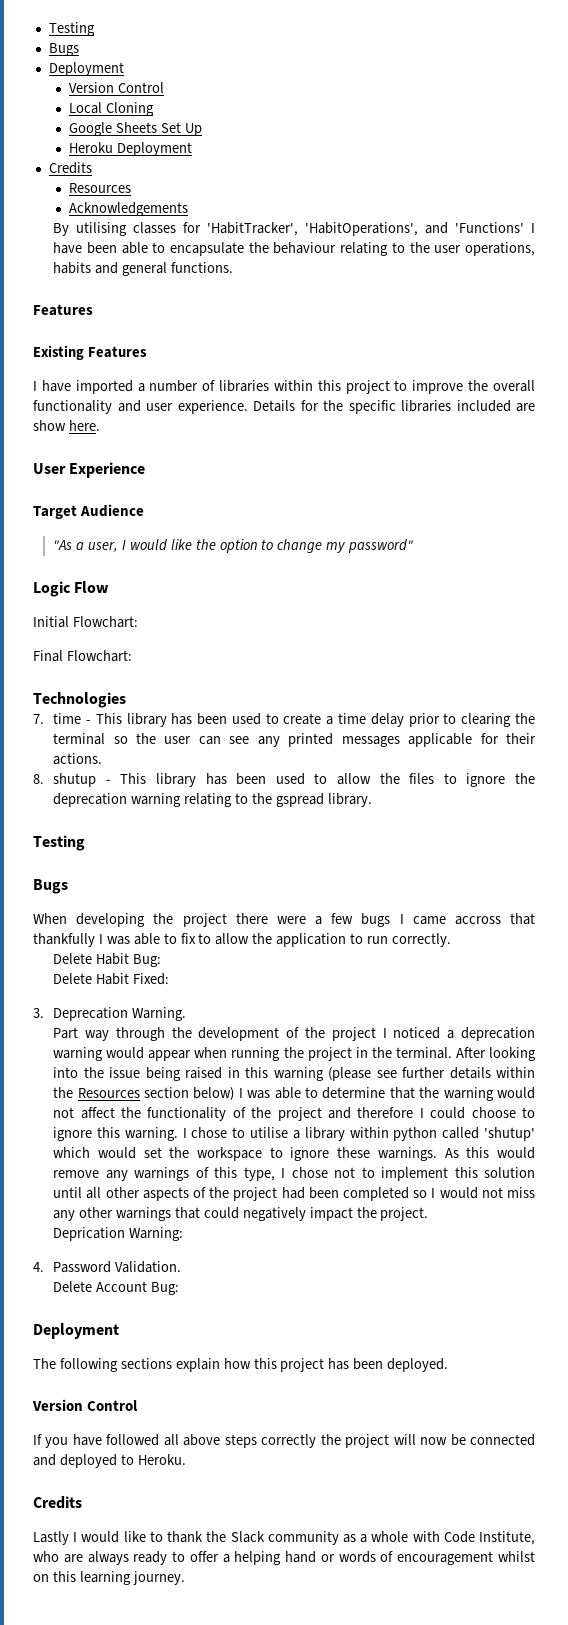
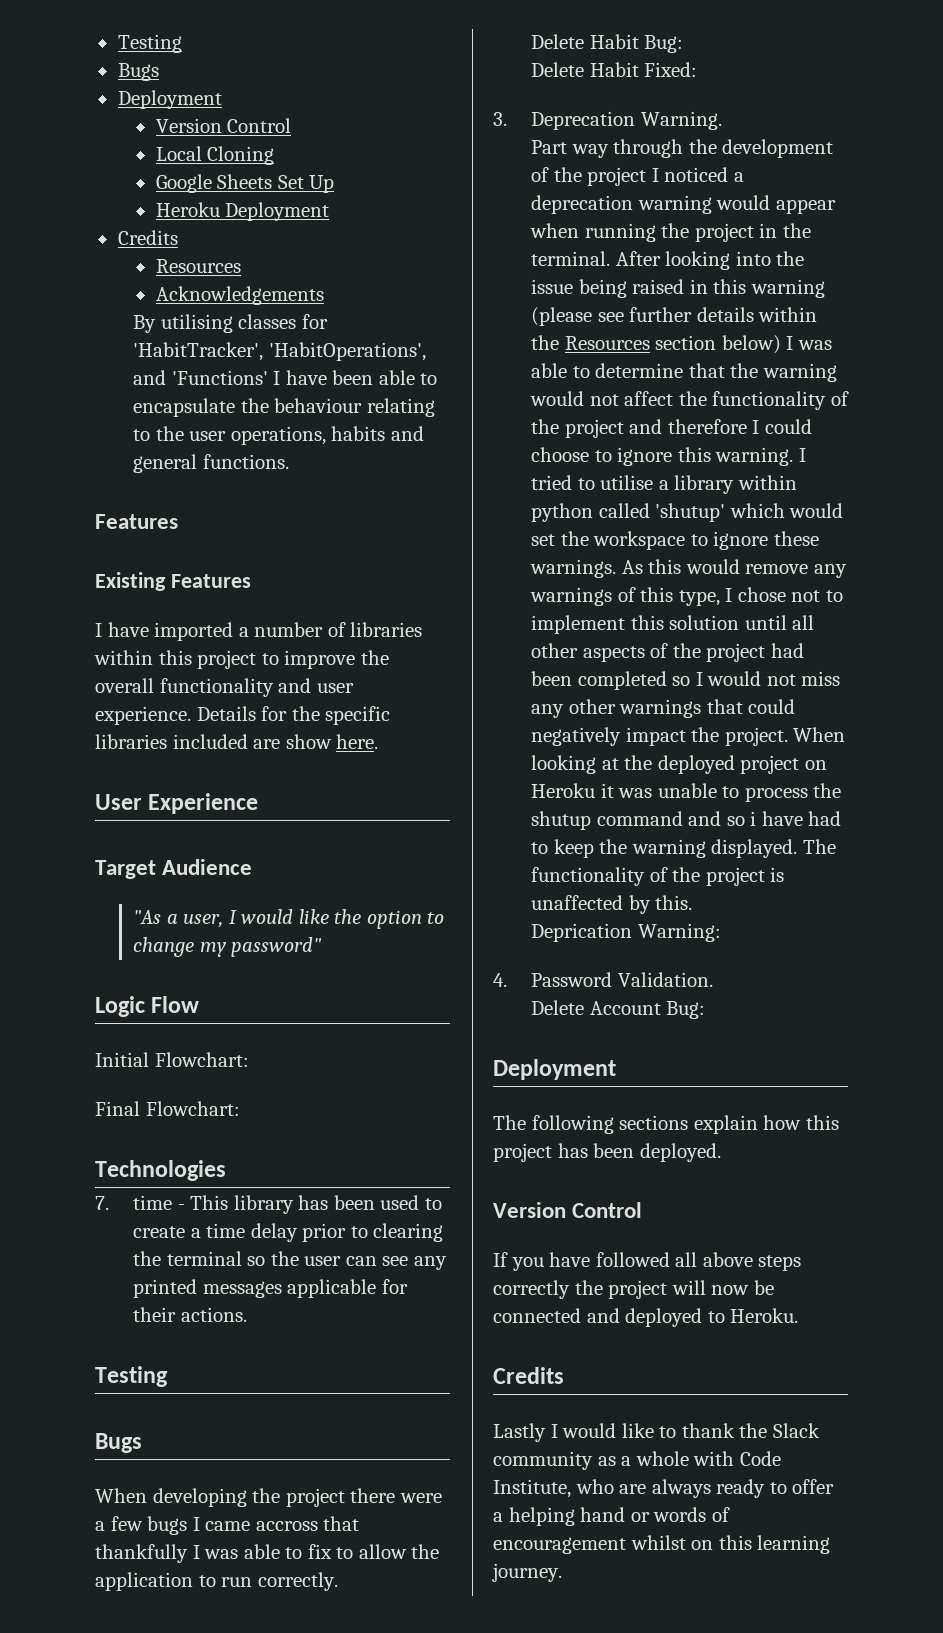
- 8. shutup - This library has been used to allow the files to ignore the deprecation warning relating to the gspread library.
- I chose to utilise a library within python called 'shutup' which would set the workspace to ignore these warnings.
+ I tried to utilise a library within python called 'shutup' which would set the workspace to ignore these warnings.
+ When looking at the deployed project on Heroku it was unable to process the shutup command and so i have had to keep the warning displayed. The functionality of the project is unaffected by this.

